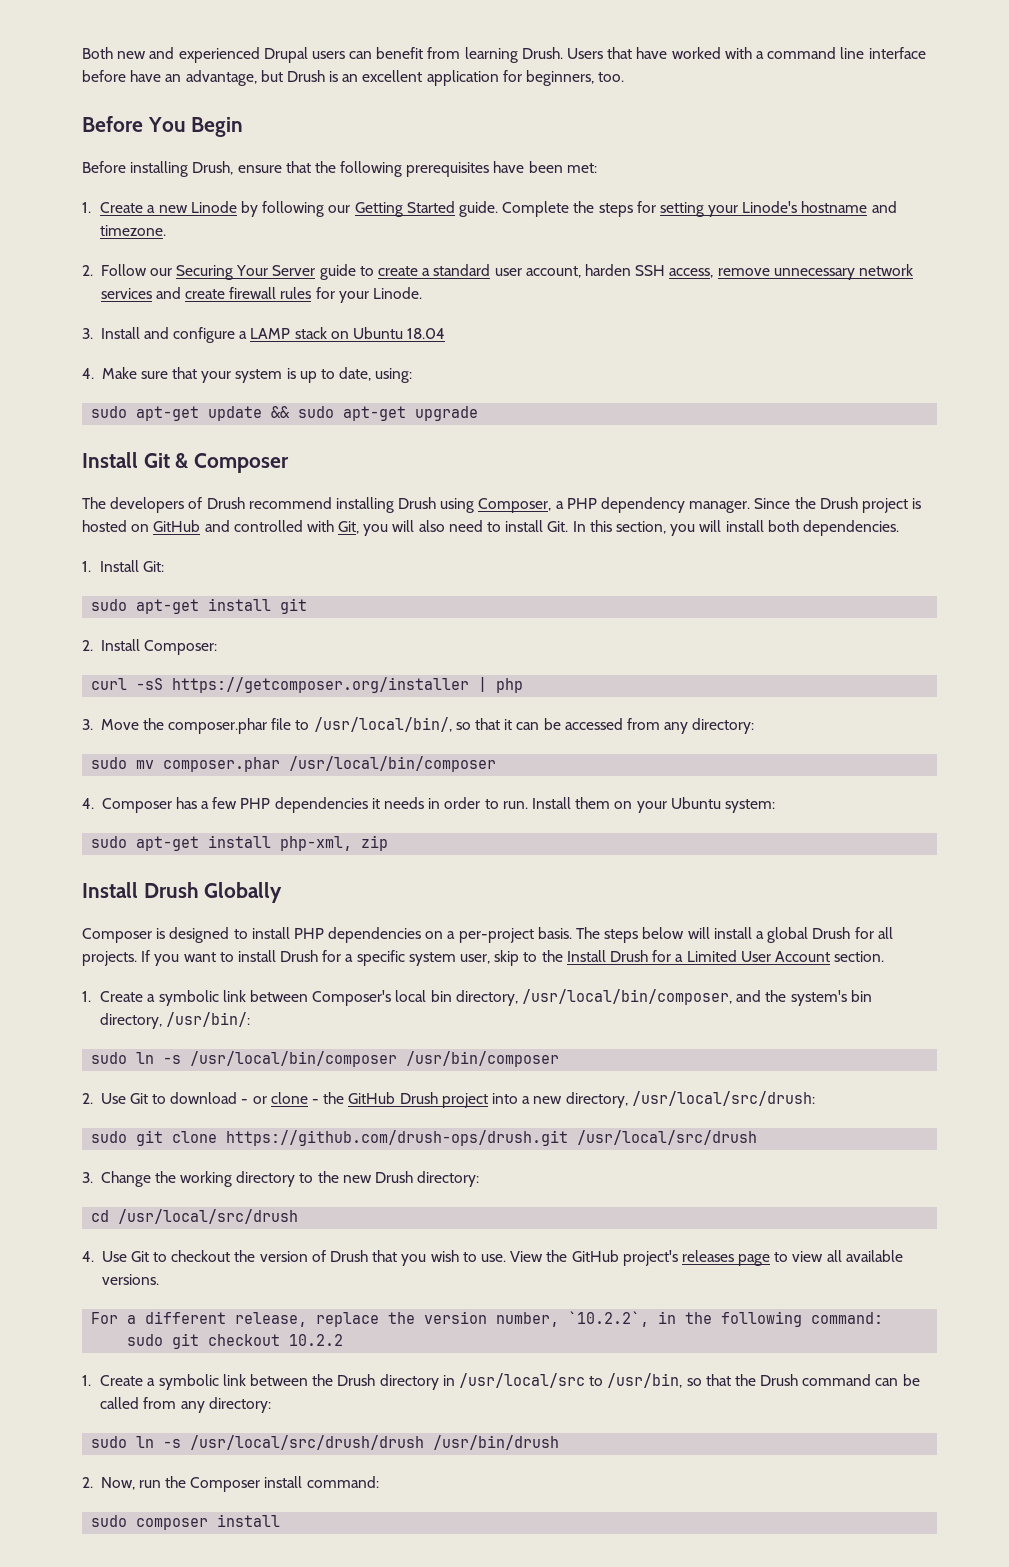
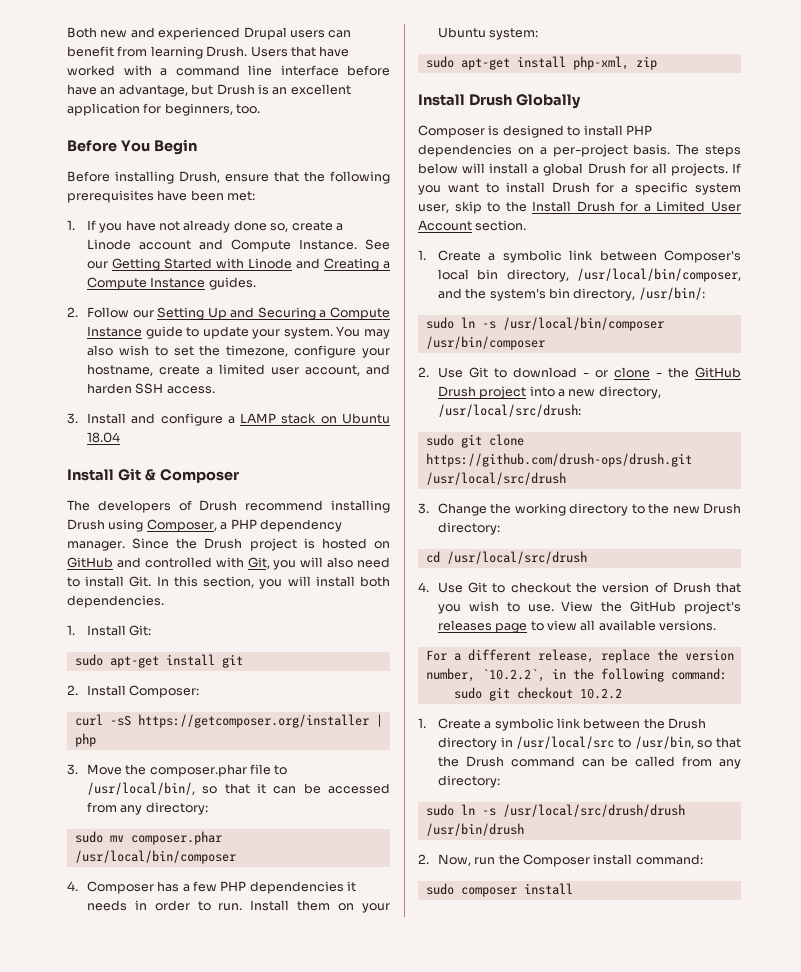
- 1. Create a new Linode by following our Getting Started guide. Complete the steps for setting your Linode's hostname and timezone.
- 2. Follow our Securing Your Server guide to create a standard user account, harden SSH access, remove unnecessary network services and create firewall rules for your Linode.
+ 1. If you have not already done so, create a Linode account and Compute Instance. See our Getting Started with Linode and Creating a Compute Instance guides.
+ 2. Follow our Setting Up and Securing a Compute Instance guide to update your system. You may also wish to set the timezone, configure your hostname, create a limited user account, and harden SSH access.
- 4. Make sure that your system is up to date, using:
- sudo apt-get update && sudo apt-get upgrade

